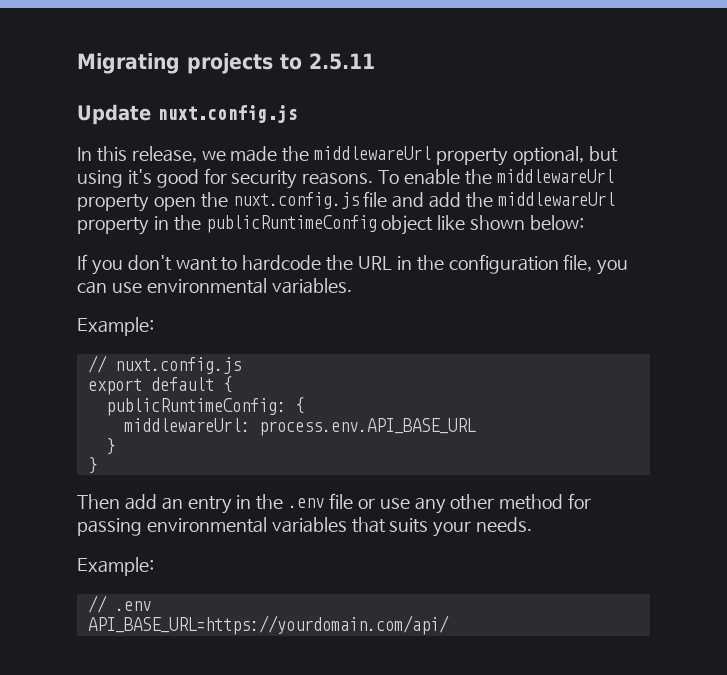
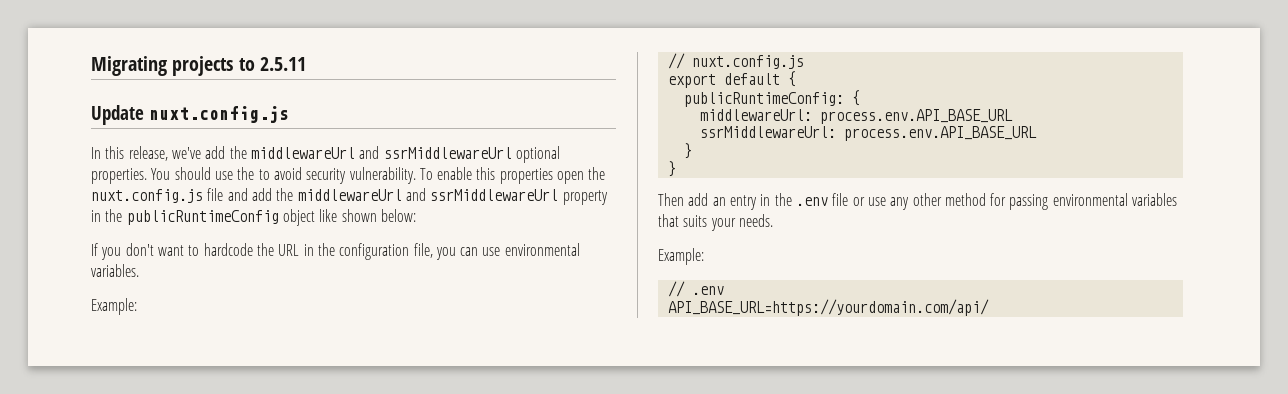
- In this release, we made the middlewareUrl property optional, but using it's good for security reasons. To enable the middlewareUrl property open the nuxt.config.js file and add the middlewareUrl property in the publicRuntimeConfig object like shown below:
+ In this release, we've add the middlewareUrl and ssrMiddlewareUrl optional properties. You should use the to avoid security vulnerability. To enable this properties open the nuxt.config.js file and add the middlewareUrl and ssrMiddlewareUrl property in the publicRuntimeConfig object like shown below:
+ ssrMiddlewareUrl: process.env.API_BASE_URL

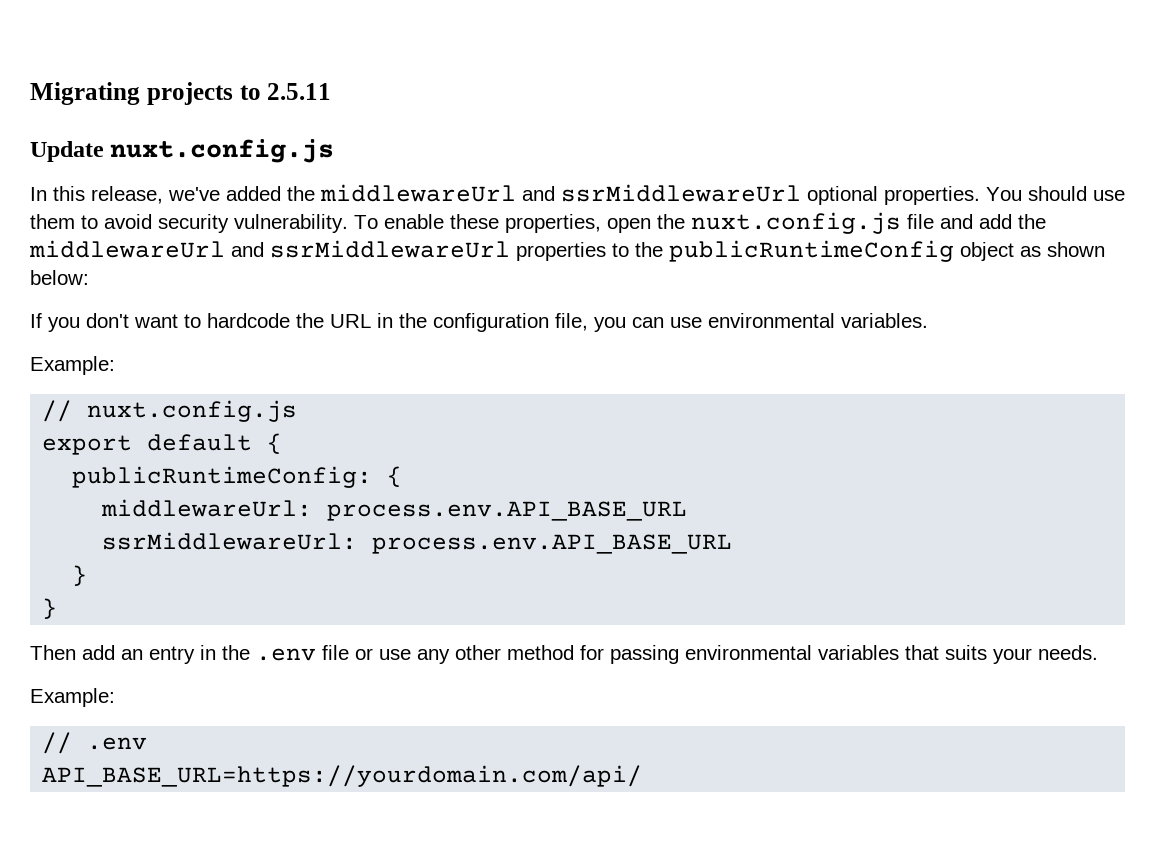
- In this release, we've add the middlewareUrl and ssrMiddlewareUrl optional properties.
+ In this release, we've added the middlewareUrl and ssrMiddlewareUrl optional properties.
- You should use the to avoid security vulnerability.
+ You should use them to avoid security vulnerability.
- To enable this properties open the nuxt.config.js file and add the middlewareUrl and ssrMiddlewareUrl property in the publicRuntimeConfig object like shown below:
+ To enable these properties, open the nuxt.config.js file and add the middlewareUrl and ssrMiddlewareUrl properties to the publicRuntimeConfig object as shown below:

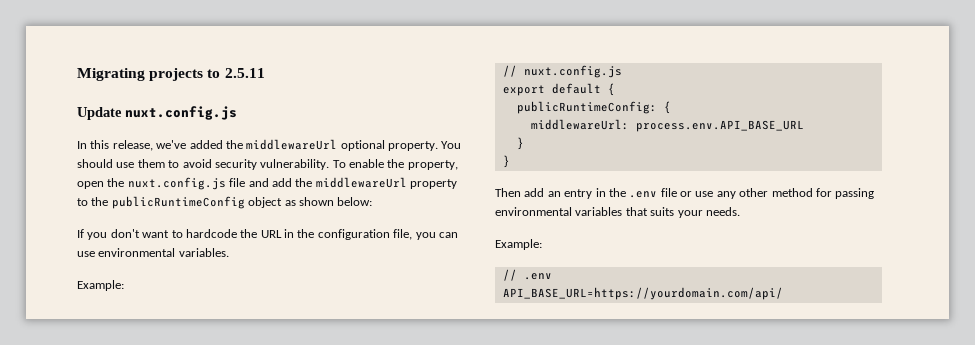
- In this release, we've added the middlewareUrl and ssrMiddlewareUrl optional properties.
+ In this release, we've added the middlewareUrl optional property.
- To enable these properties, open the nuxt.config.js file and add the middlewareUrl and ssrMiddlewareUrl properties to the publicRuntimeConfig object as shown below:
+ To enable the property, open the nuxt.config.js file and add the middlewareUrl property to the publicRuntimeConfig object as shown below:
- ssrMiddlewareUrl: process.env.API_BASE_URL

